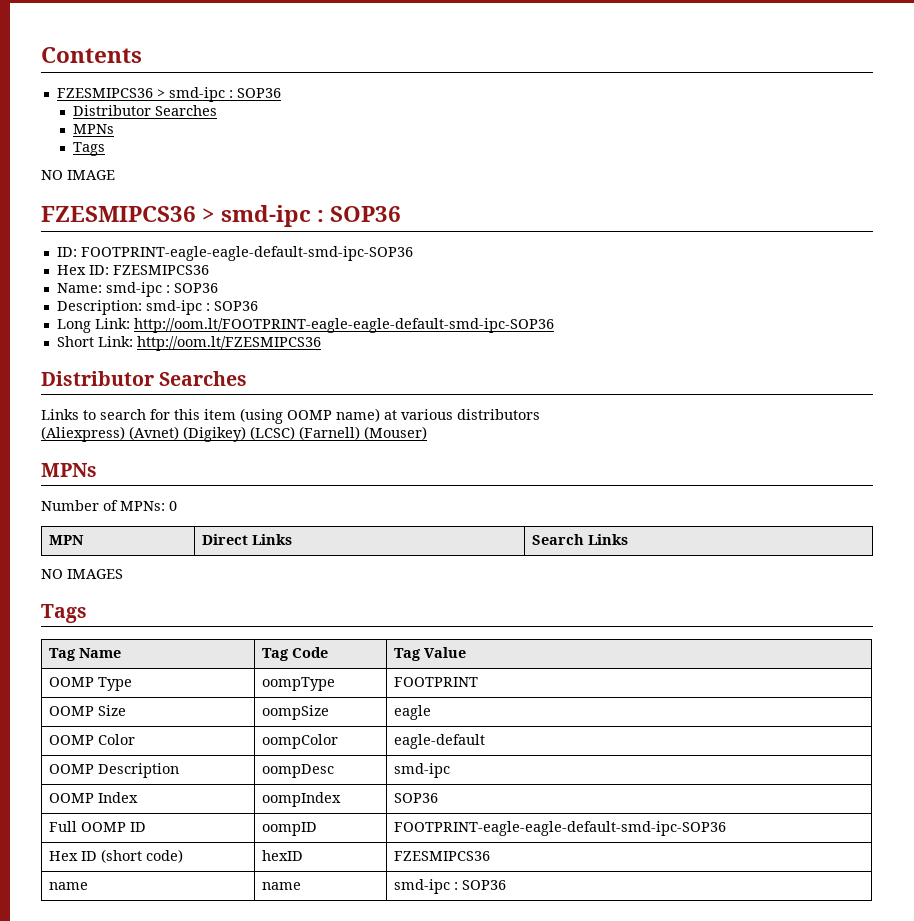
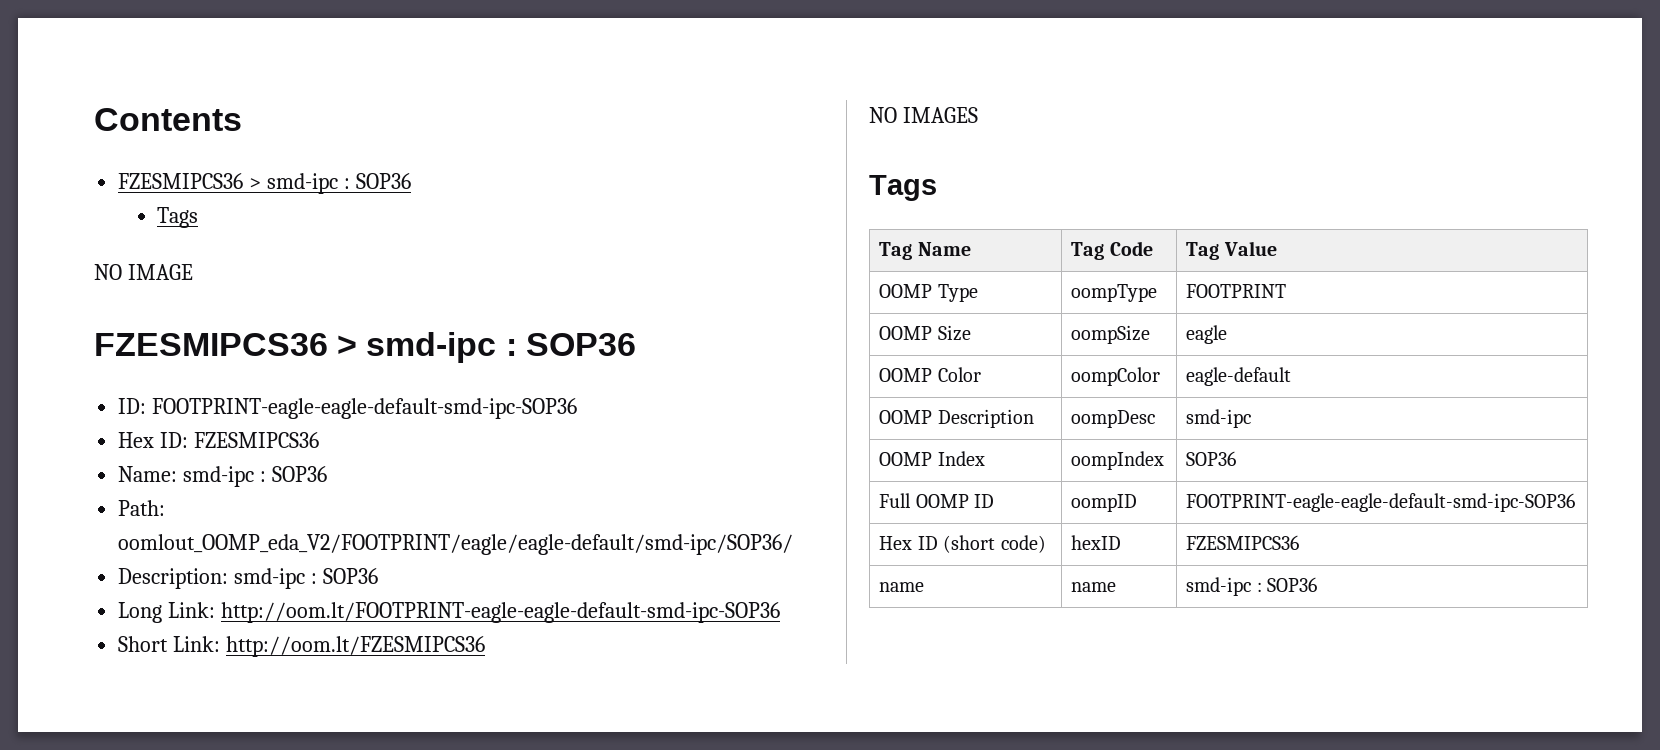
  Contents
  FZESMIPCS36 > smd-ipc : SOP36
- Distributor Searches
- MPNs
+ Path: oomlout_OOMP_eda_V2/FOOTPRINT/eagle/eagle-default/smd-ipc/SOP36/
  Short Link: http://oom.lt/FZESMIPCS36
- Distributor Searches
- Links to search for this item (using OOMP name) at various distributors
- (Aliexpress) (Avnet) (Digikey) (LCSC) (Farnell) (Mouser)
- MPNs
- Number of MPNs: 0
- MPN | Direct Links | Search Links

